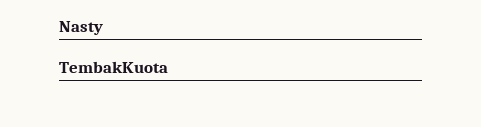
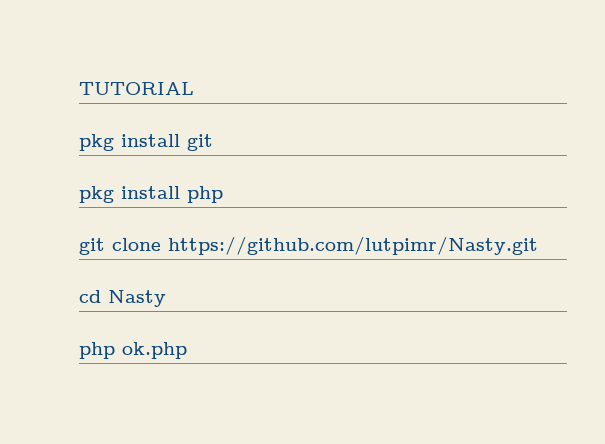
- Nasty
+ TUTORIAL
+ pkg install git
+ pkg install php
+ git clone https://github.com/lutpimr/Nasty.git
+ cd Nasty
- TembakKuota
+ php ok.php

